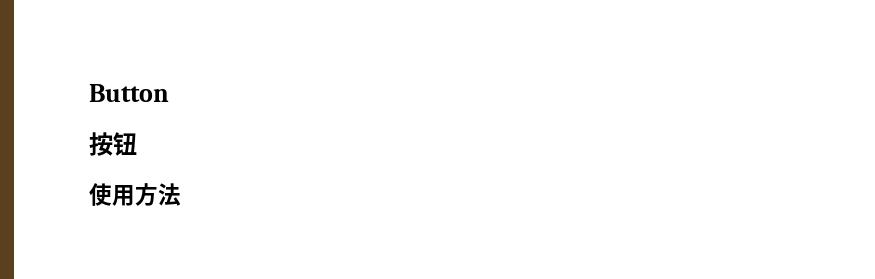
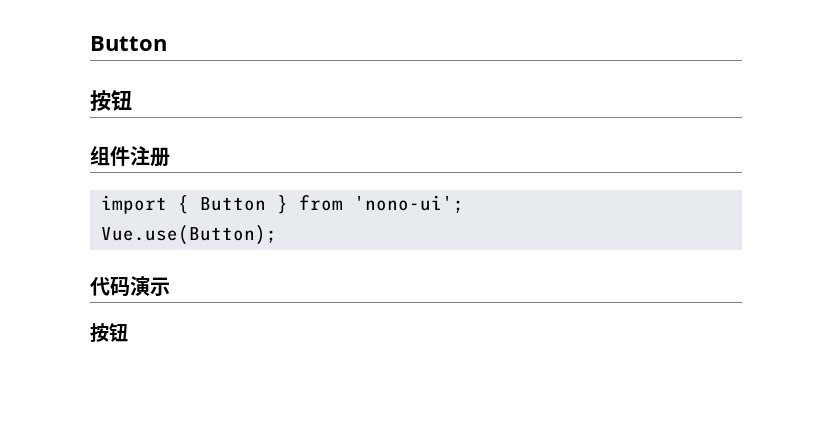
- 使用方法
+ 组件注册
+ import { Button } from 'nono-ui';
+ Vue.use(Button);
+ 代码演示
+ 按钮

